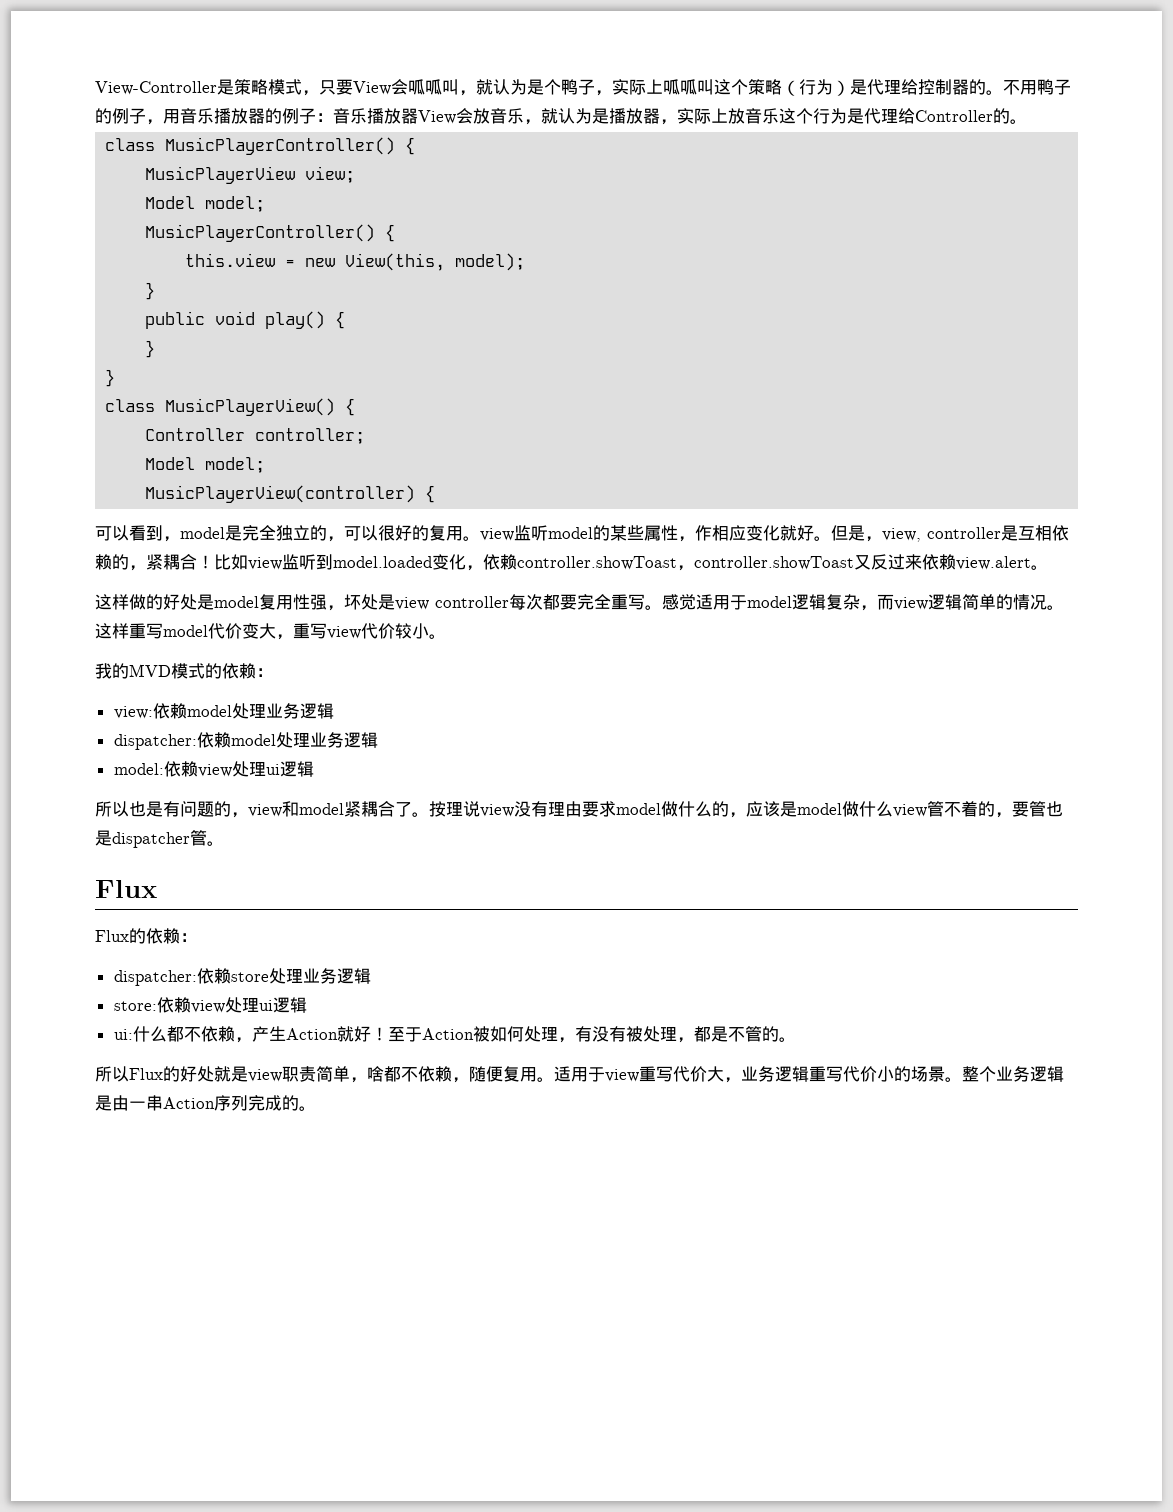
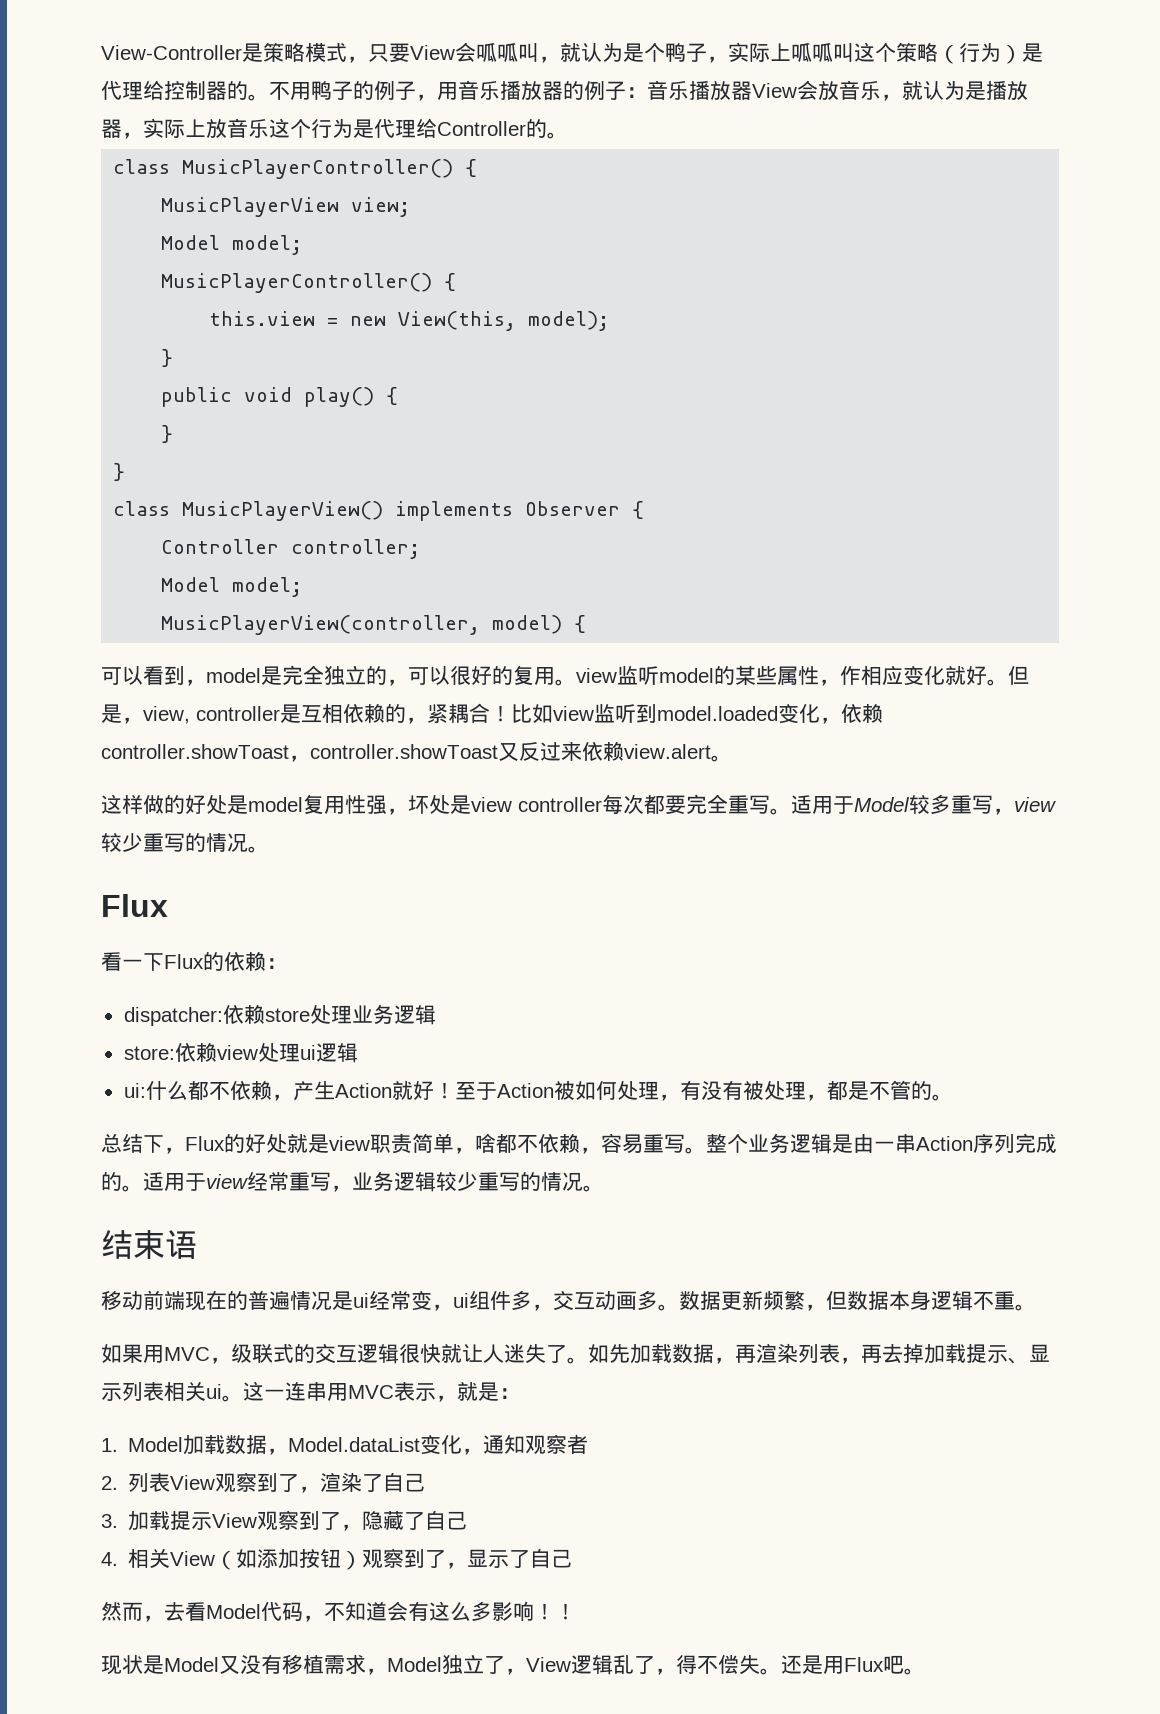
- class MusicPlayerView() {
+ class MusicPlayerView() implements Observer {
- MusicPlayerView(controller) {
+ MusicPlayerView(controller, model) {
- 感觉适用于model逻辑复杂，而view逻辑简单的情况。这样重写model代价变大，重写view代价较小。
- 我的MVD模式的依赖：
- view:依赖model处理业务逻辑
- dispatcher:依赖model处理业务逻辑
- model:依赖view处理ui逻辑
- 所以也是有问题的，view和model紧耦合了。按理说view没有理由要求model做什么的，应该是model做什么view管不着的，要管也是dispatcher管。
+ 适用于Model较多重写，view较少重写的情况。
- Flux的依赖：
+ 看一下Flux的依赖：
- 所以Flux的好处就是view职责简单，啥都不依赖，随便复用。适用于view重写代价大，业务逻辑重写代价小的场景。
+ 总结下，Flux的好处就是view职责简单，啥都不依赖，容易重写。
+ 适用于view经常重写，业务逻辑较少重写的情况。
+ 结束语
+ 移动前端现在的普遍情况是ui经常变，ui组件多，交互动画多。数据更新频繁，但数据本身逻辑不重。
+ 如果用MVC，级联式的交互逻辑很快就让人迷失了。如先加载数据，再渲染列表，再去掉加载提示、显示列表相关ui。这一连串用MVC表示，就是：
+ 1. Model加载数据，Model.dataList变化，通知观察者
+ 2.列表View观察到了，渲染了自己
+ 3.加载提示View观察到了，隐藏了自己
+ 4.相关View（如添加按钮）观察到了，显示了自己
+ 然而，去看Model代码，不知道会有这么多影响！！
+ 现状是Model又没有移植需求，Model独立了，View逻辑乱了，得不偿失。还是用Flux吧。

